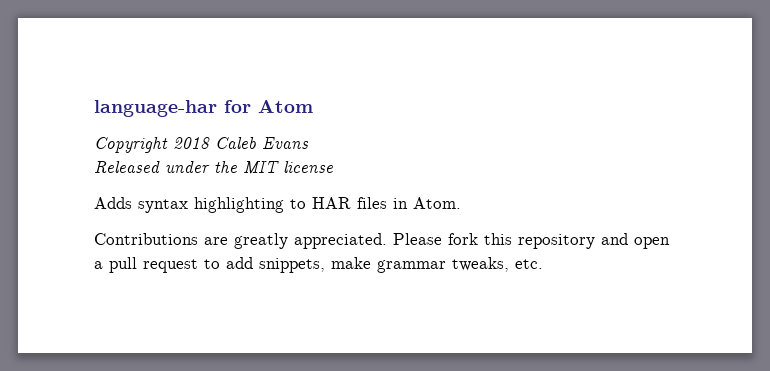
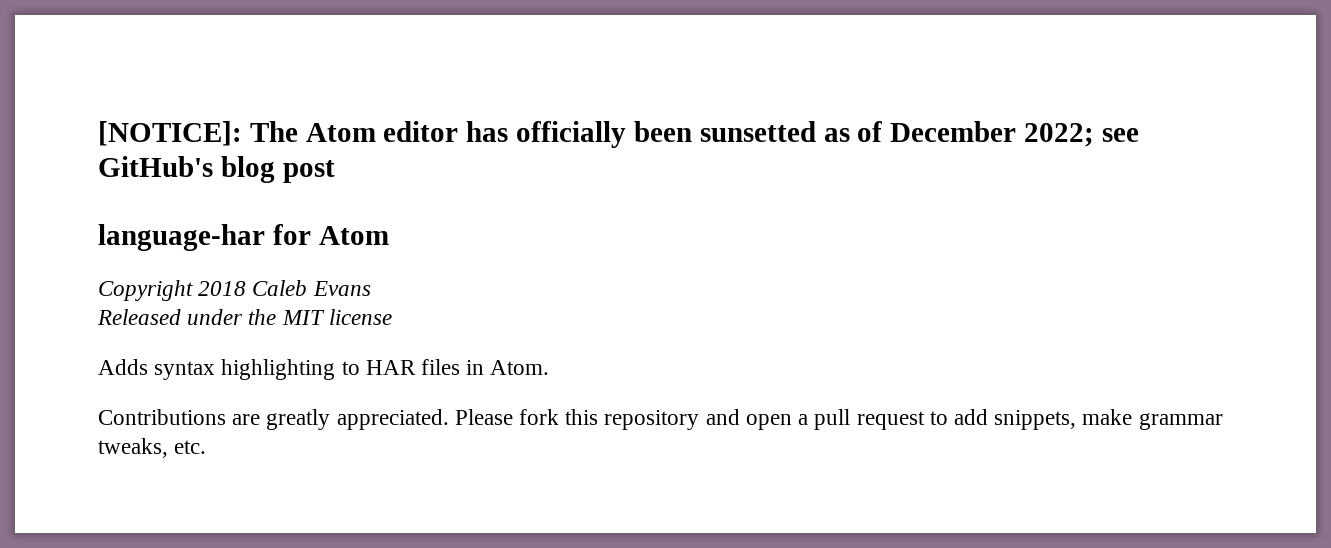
+ [NOTICE]: The Atom editor has officially been sunsetted as of December 2022; see GitHub's blog post

